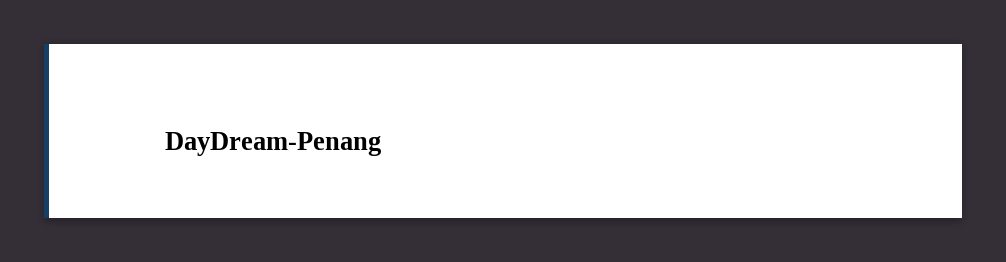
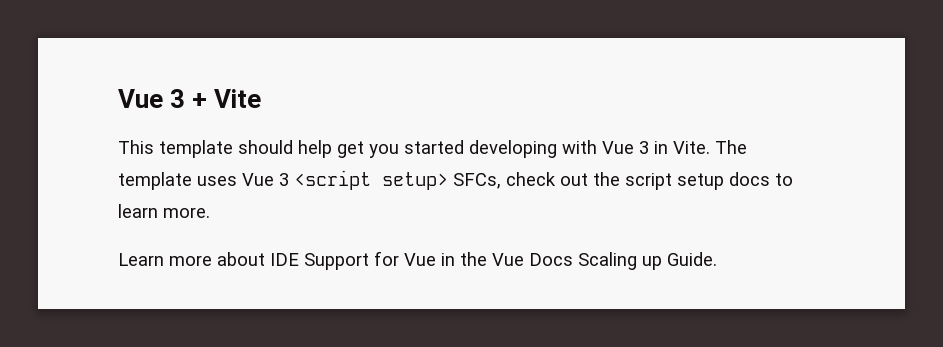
- DayDream-Penang
+ Vue 3 + Vite
+ This template should help get you started developing with Vue 3 in Vite. The template uses Vue 3 <script setup> SFCs, check out the script setup docs to learn more.
+ Learn more about IDE Support for Vue in the Vue Docs Scaling up Guide.

